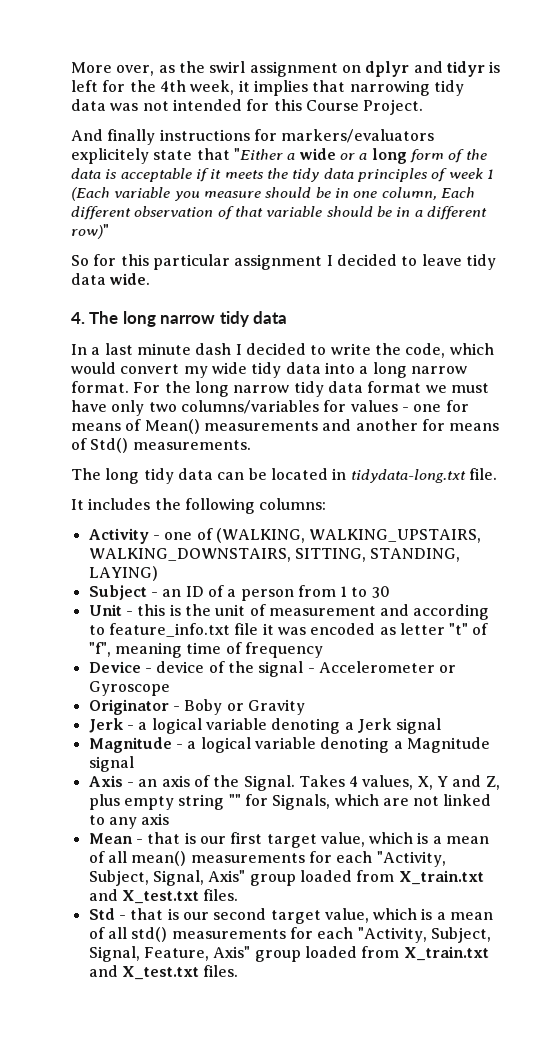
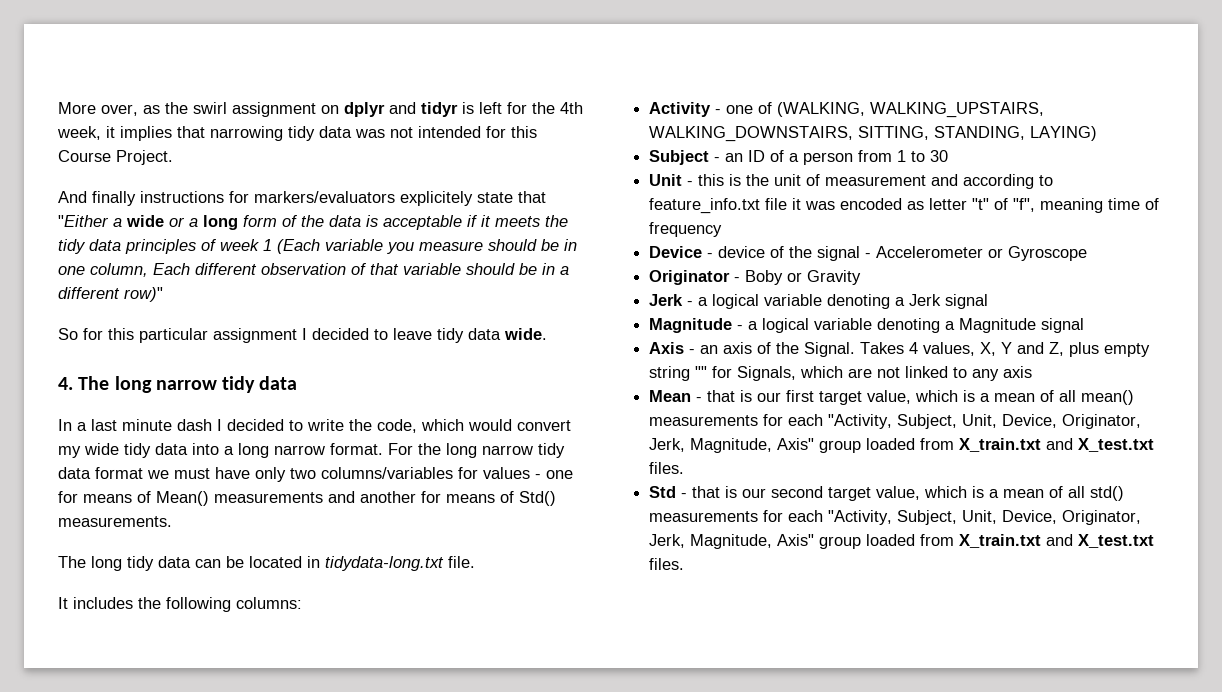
- Mean - that is our first target value, which is a mean of all mean() measurements for each "Activity, Subject, Signal, Axis" group loaded from X_train.txt and X_test.txt files.
+ Mean - that is our first target value, which is a mean of all mean() measurements for each "Activity, Subject, Unit, Device, Originator, Jerk, Magnitude, Axis" group loaded from X_train.txt and X_test.txt files.
- Std - that is our second target value, which is a mean of all std() measurements for each "Activity, Subject, Signal, Feature, Axis" group loaded from X_train.txt and X_test.txt files.
+ Std - that is our second target value, which is a mean of all std() measurements for each "Activity, Subject, Unit, Device, Originator, Jerk, Magnitude, Axis" group loaded from X_train.txt and X_test.txt files.

